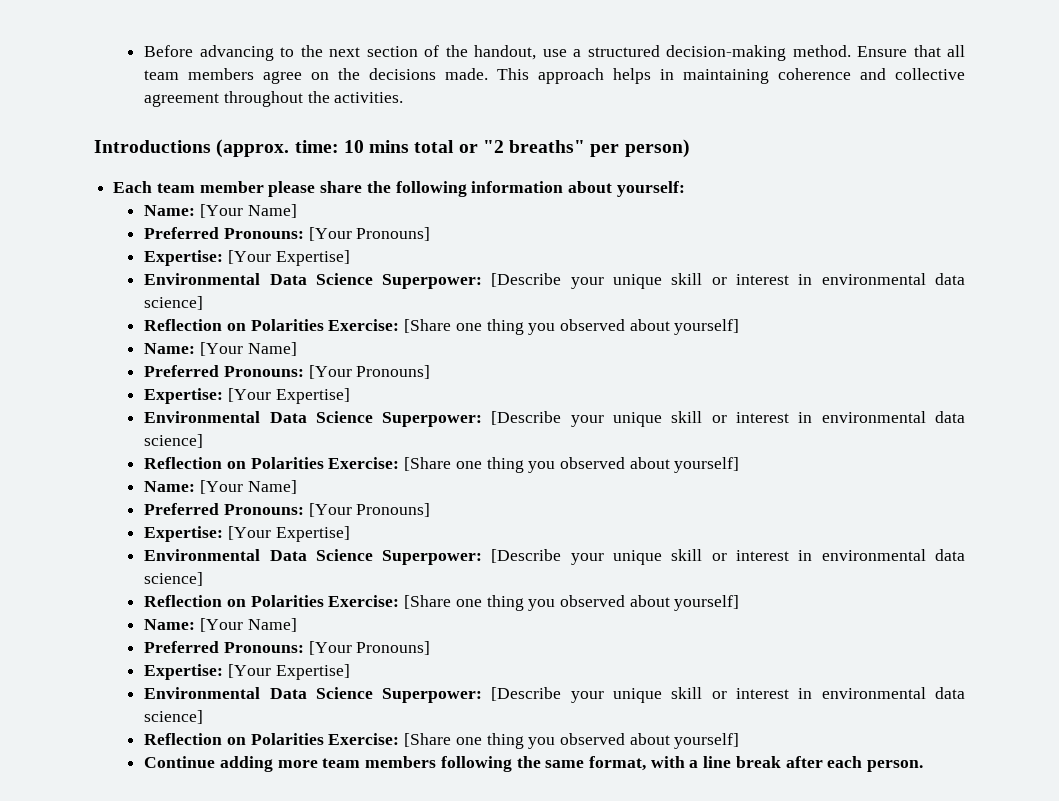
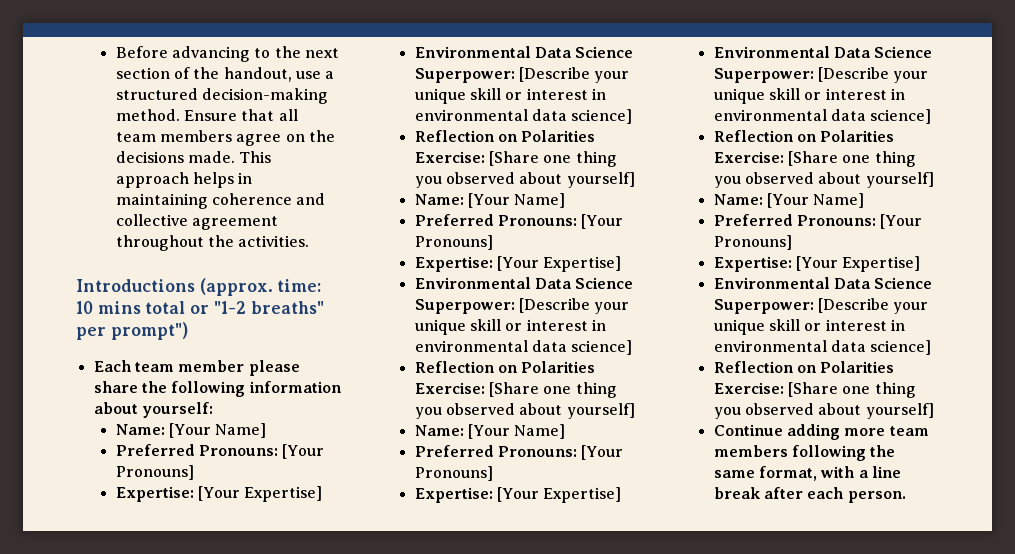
- Introductions (approx. time: 10 mins total or "2 breaths" per person)
+ Introductions (approx. time: 10 mins total or "1-2 breaths" per prompt")

